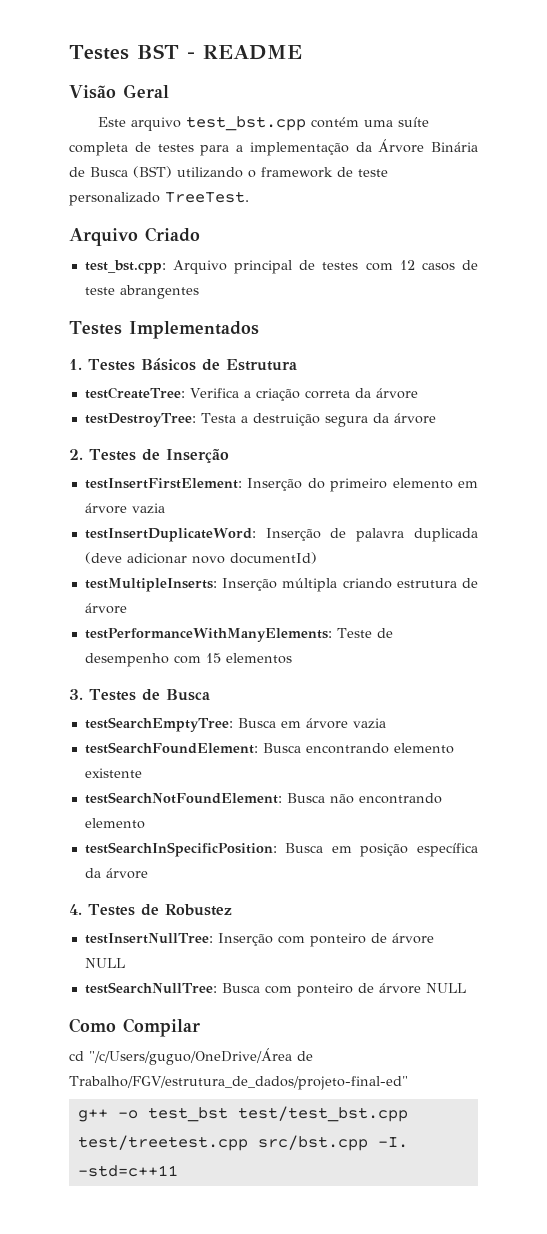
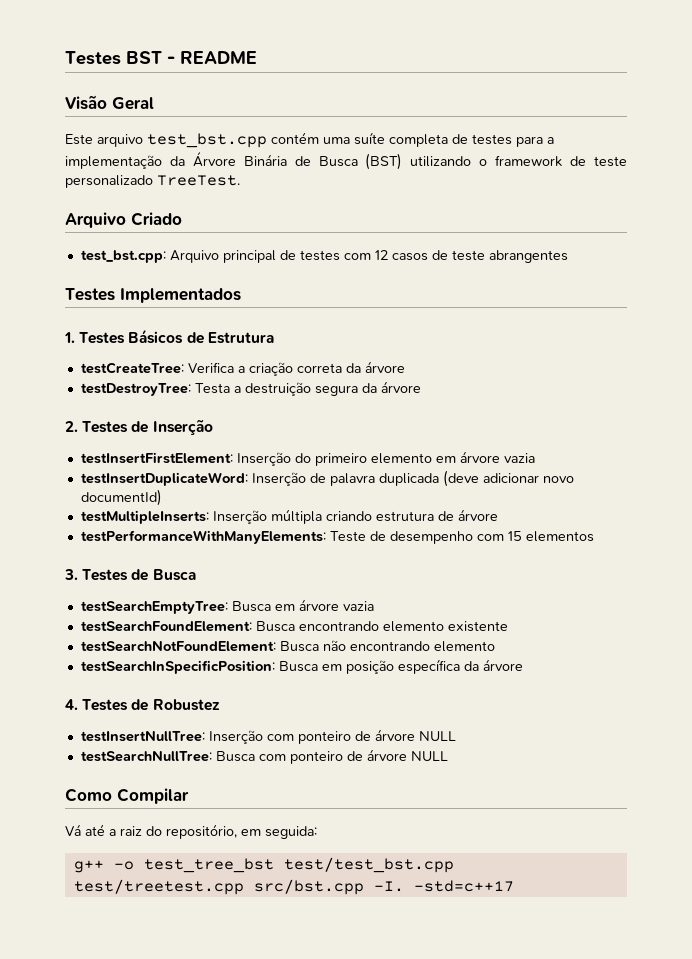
- cd "/c/Users/guguo/OneDrive/Área de Trabalho/FGV/estrutura_de_dados/projeto-final-ed"
+ Vá até a raiz do repositório, em seguida:
- g++ -o test_bst test/test_bst.cpp test/treetest.cpp src/bst.cpp -I.
+ g++ -o test_tree_bst test/test_bst.cpp test/treetest.cpp src/bst.cpp -I.
- -std=c++11
+ -std=c++17

